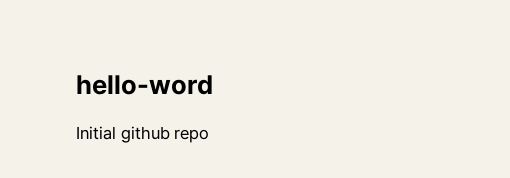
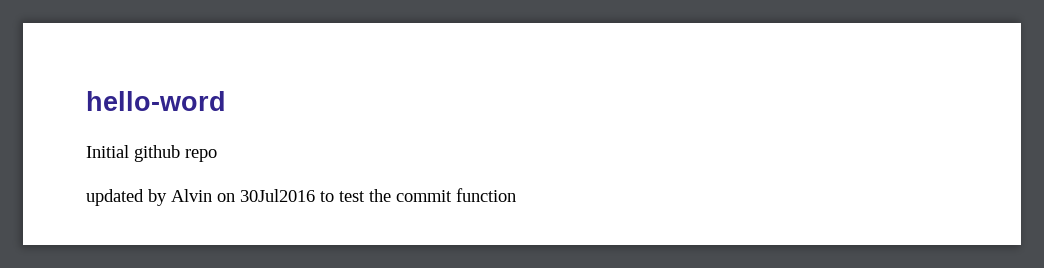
+ updated by Alvin on 30Jul2016 to test the commit function

